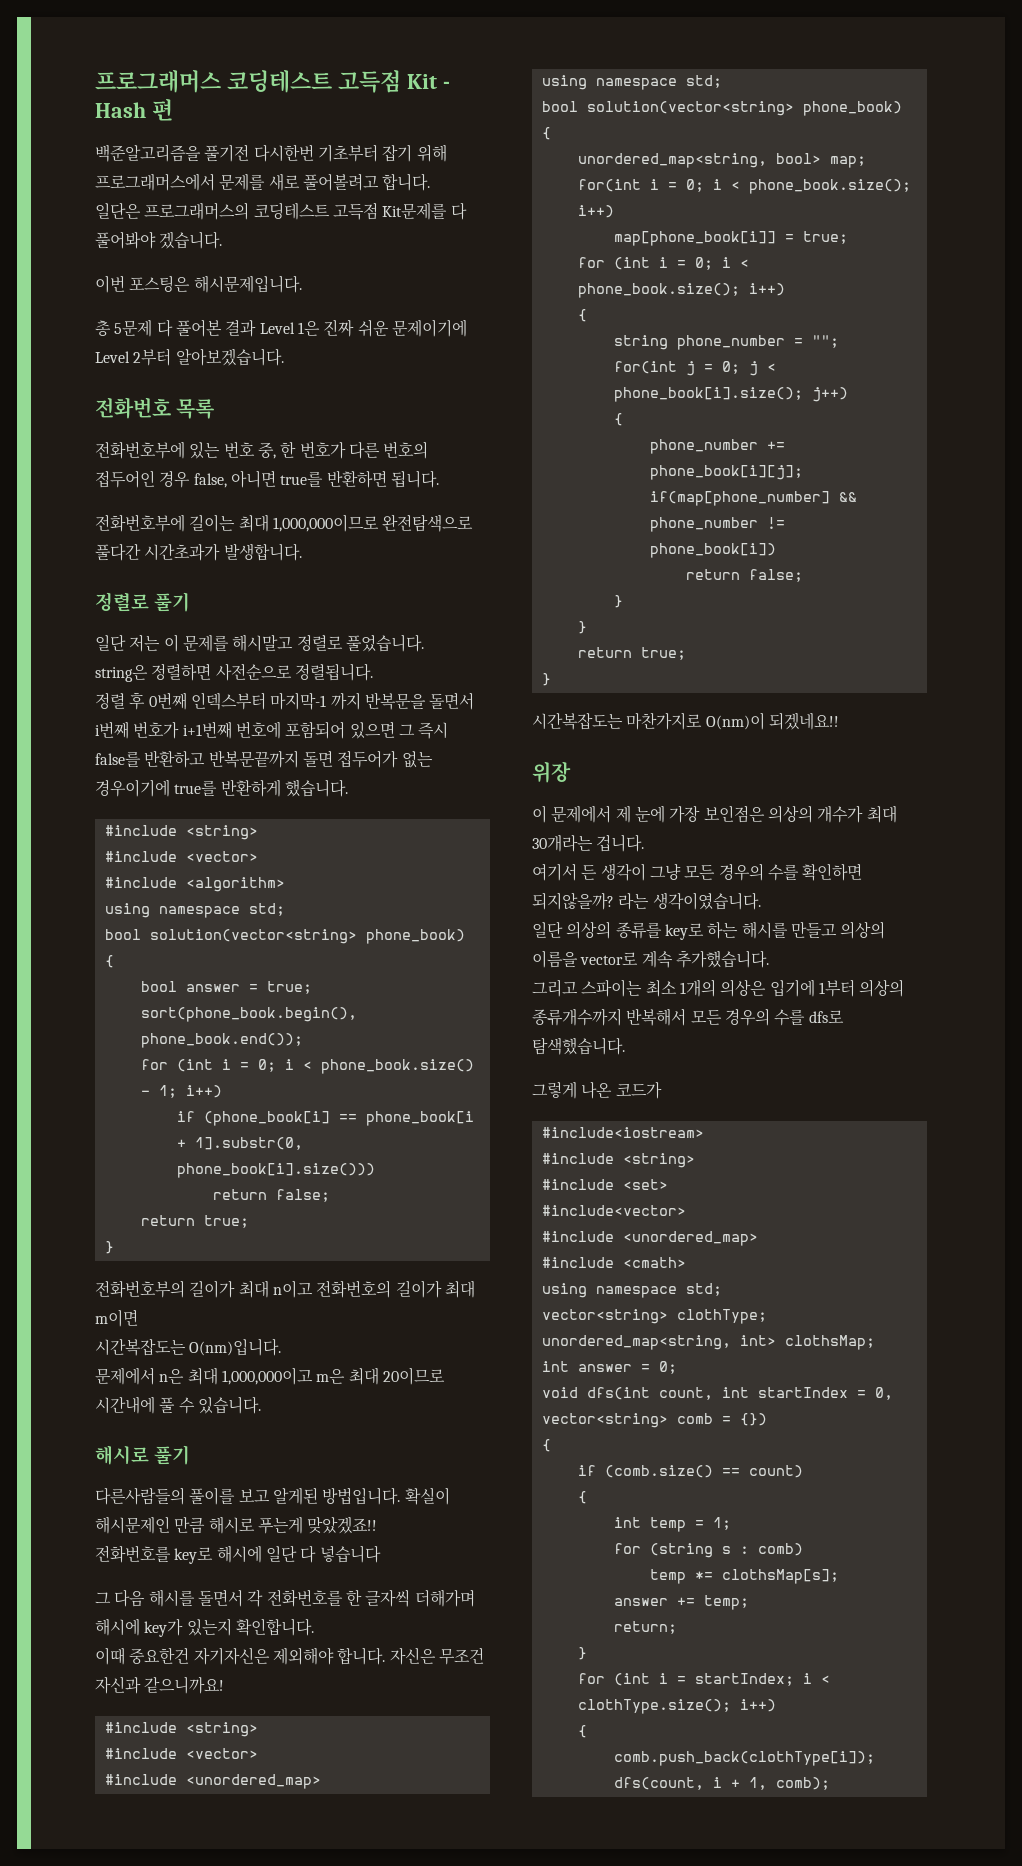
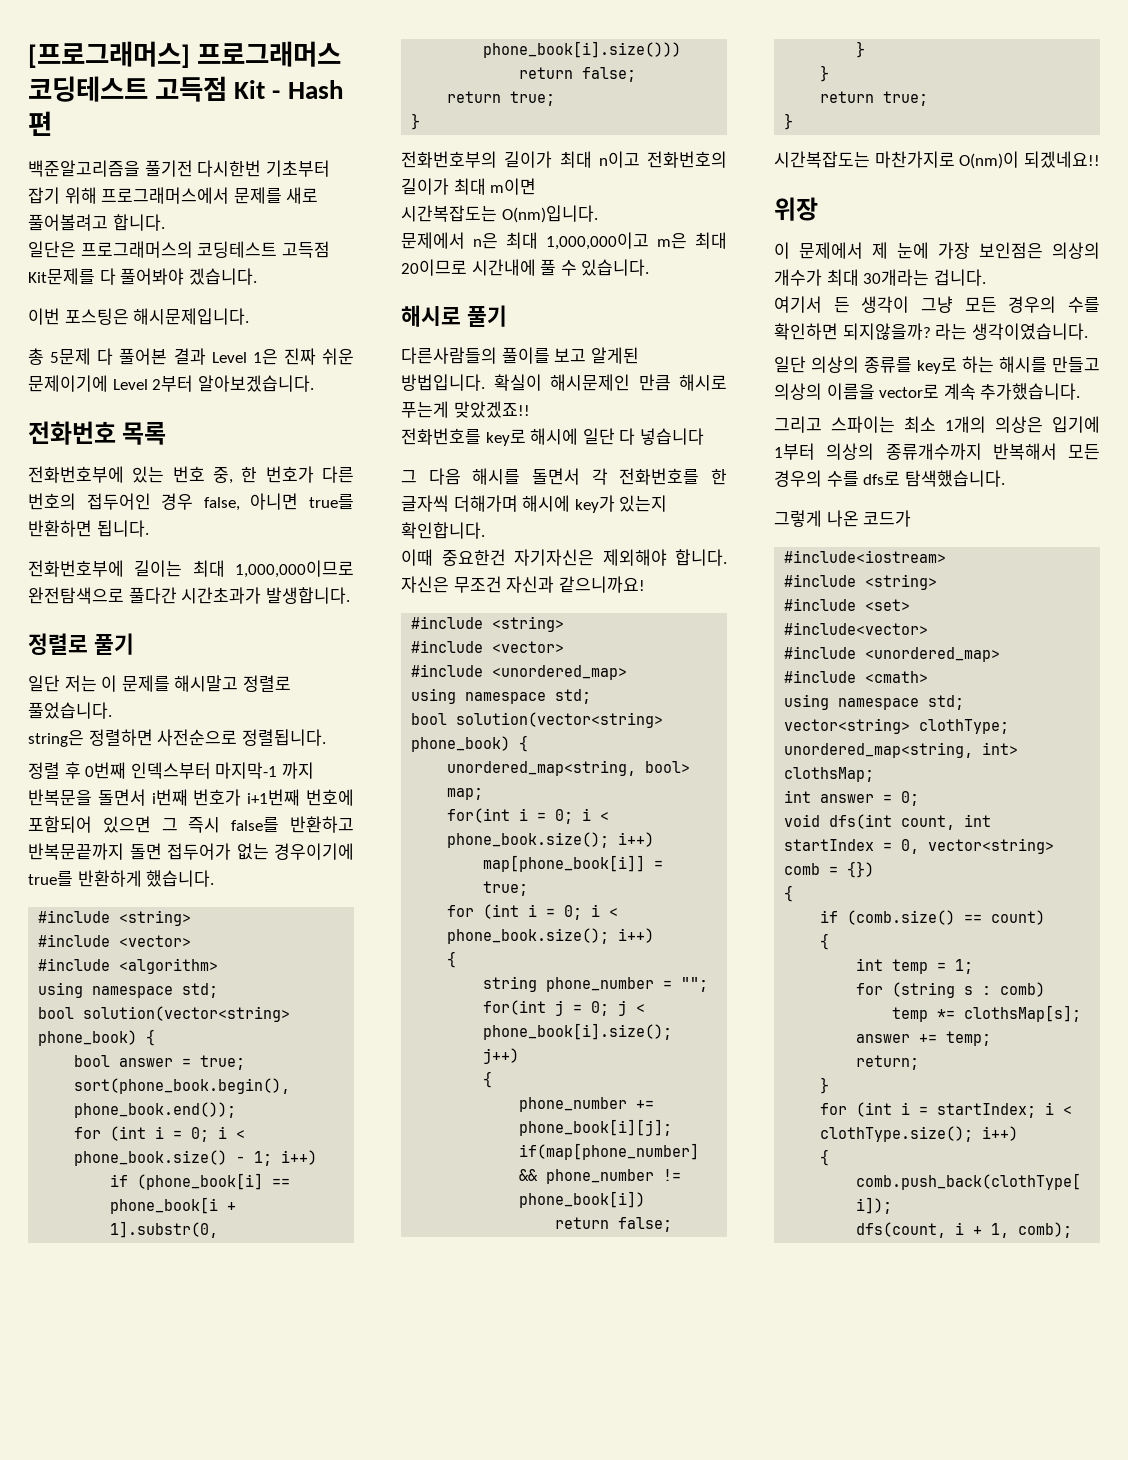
- 프로그래머스 코딩테스트 고득점 Kit - Hash 편
+ [프로그래머스] 프로그래머스 코딩테스트 고득점 Kit - Hash 편

